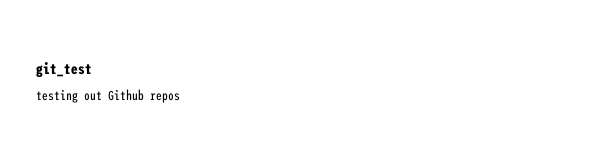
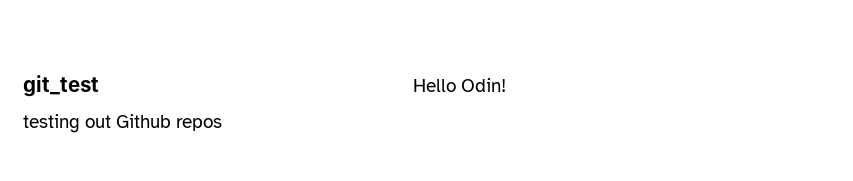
+ Hello Odin!

